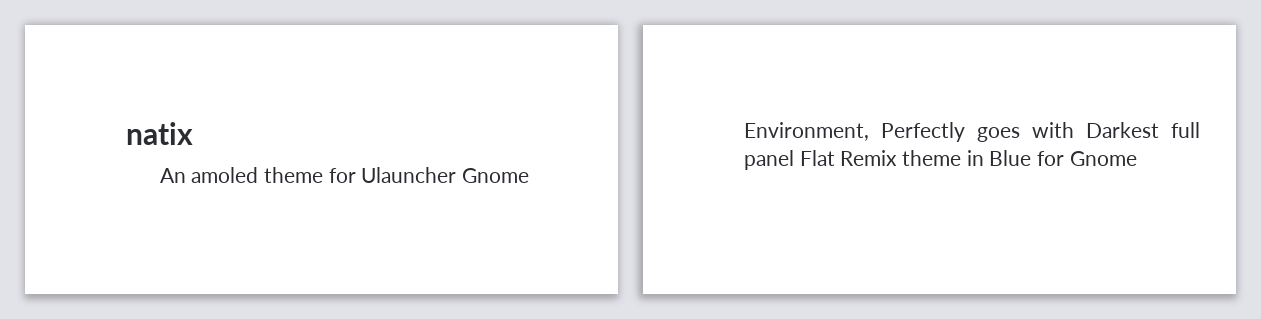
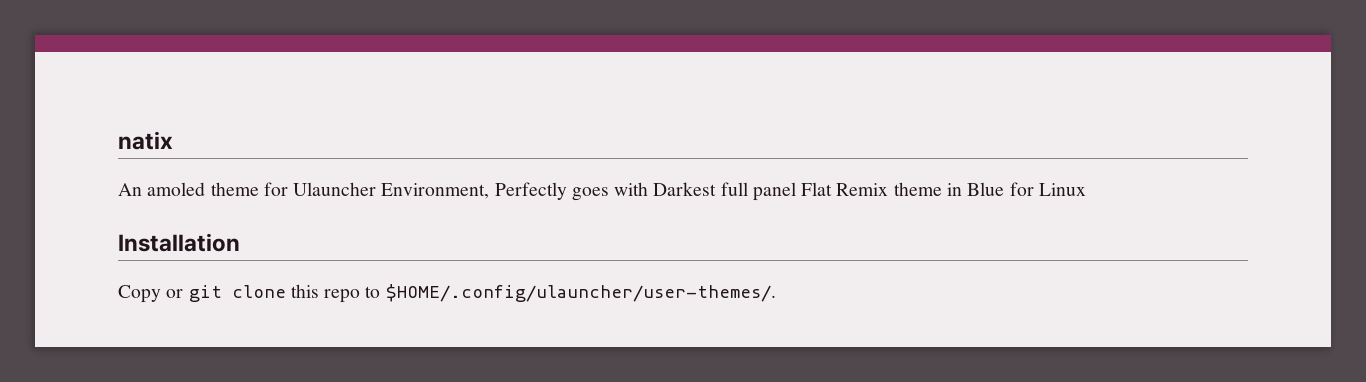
- An amoled theme for Ulauncher Gnome Environment, Perfectly goes with Darkest full panel Flat Remix theme in Blue for Gnome
+ An amoled theme for Ulauncher Environment, Perfectly goes with Darkest full panel Flat Remix theme in Blue for Linux
+ Installation
+ Copy or git clone this repo to $HOME/.config/ulauncher/user-themes/.

